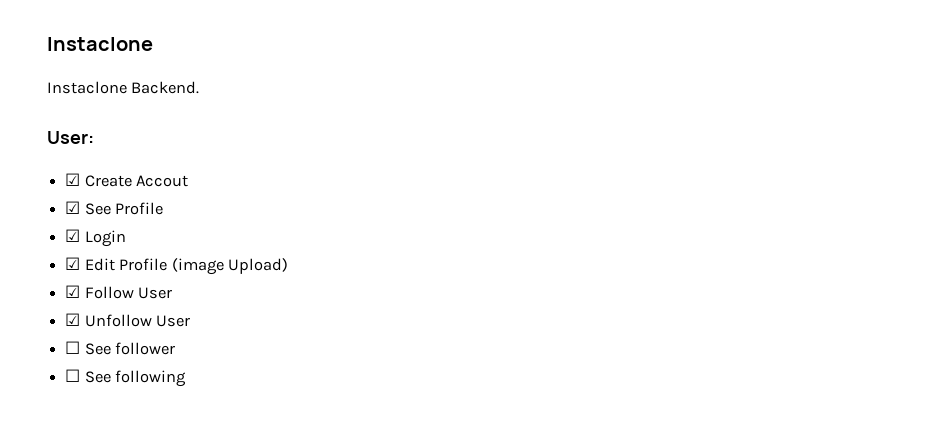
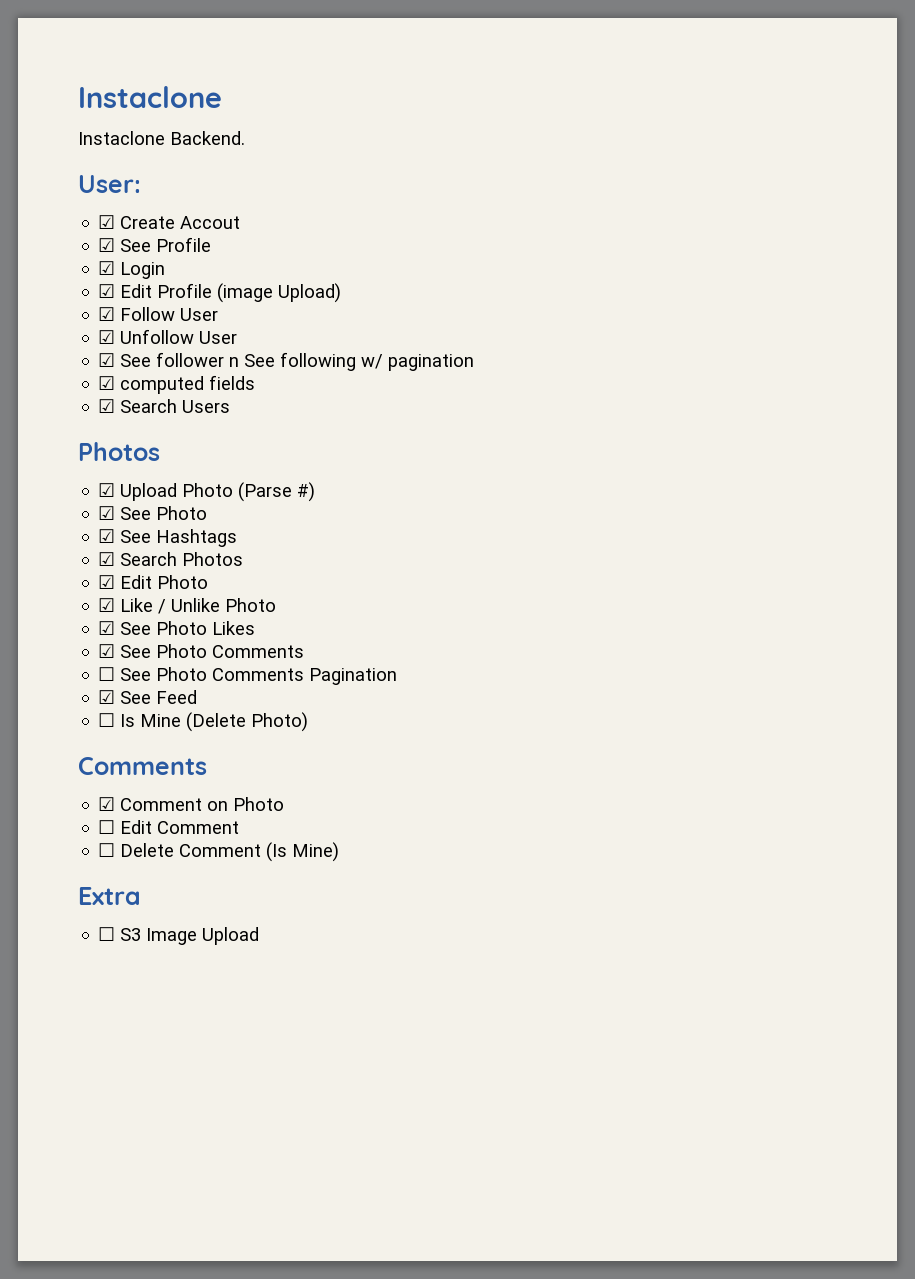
- ☐ See follower
- ☐ See following
+ ☑ See follower n See following w/ pagination
+ ☑ computed fields
+ ☑ Search Users
+ Photos
+ ☑ Upload Photo (Parse #)
+ ☑ See Photo
+ ☑ See Hashtags
+ ☑ Search Photos
+ ☑ Edit Photo
+ ☑ Like / Unlike Photo
+ ☑ See Photo Likes
+ ☑ See Photo Comments
+ ☐ See Photo Comments Pagination
+ ☑ See Feed
+ ☐ Is Mine (Delete Photo)
+ Comments
+ ☑ Comment on Photo
+ ☐ Edit Comment
+ ☐ Delete Comment (Is Mine)
+ Extra
+ ☐ S3 Image Upload

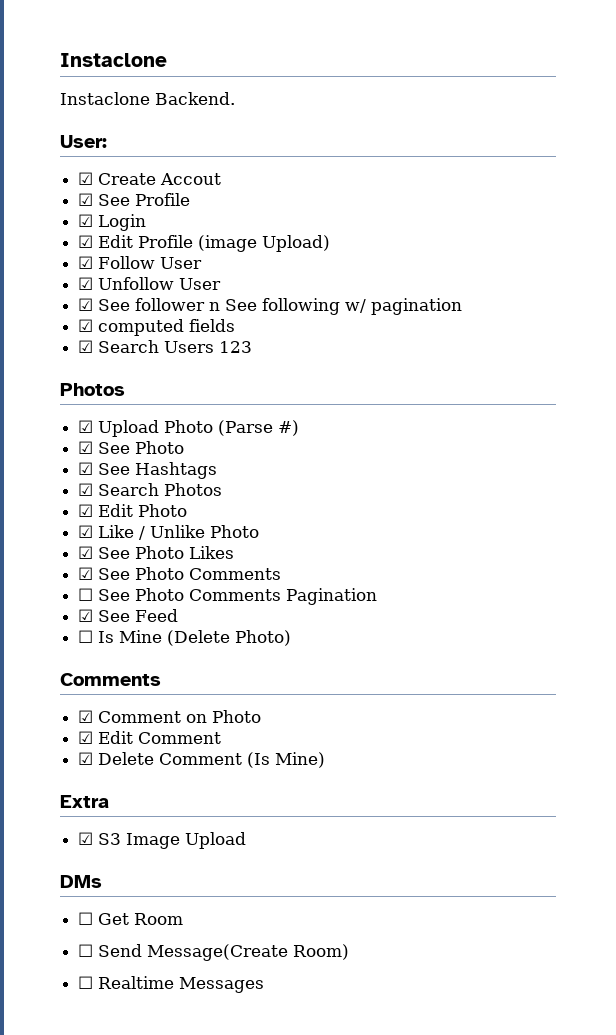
- ☑ Search Users
+ ☑ Search Users 123
- ☐ Edit Comment
+ ☑ Edit Comment
- ☐ Delete Comment (Is Mine)
+ ☑ Delete Comment (Is Mine)
- ☐ S3 Image Upload
+ ☑ S3 Image Upload
+ DMs
+ ☐ Get Room
+ ☐ Send Message(Create Room)
+ ☐ Realtime Messages

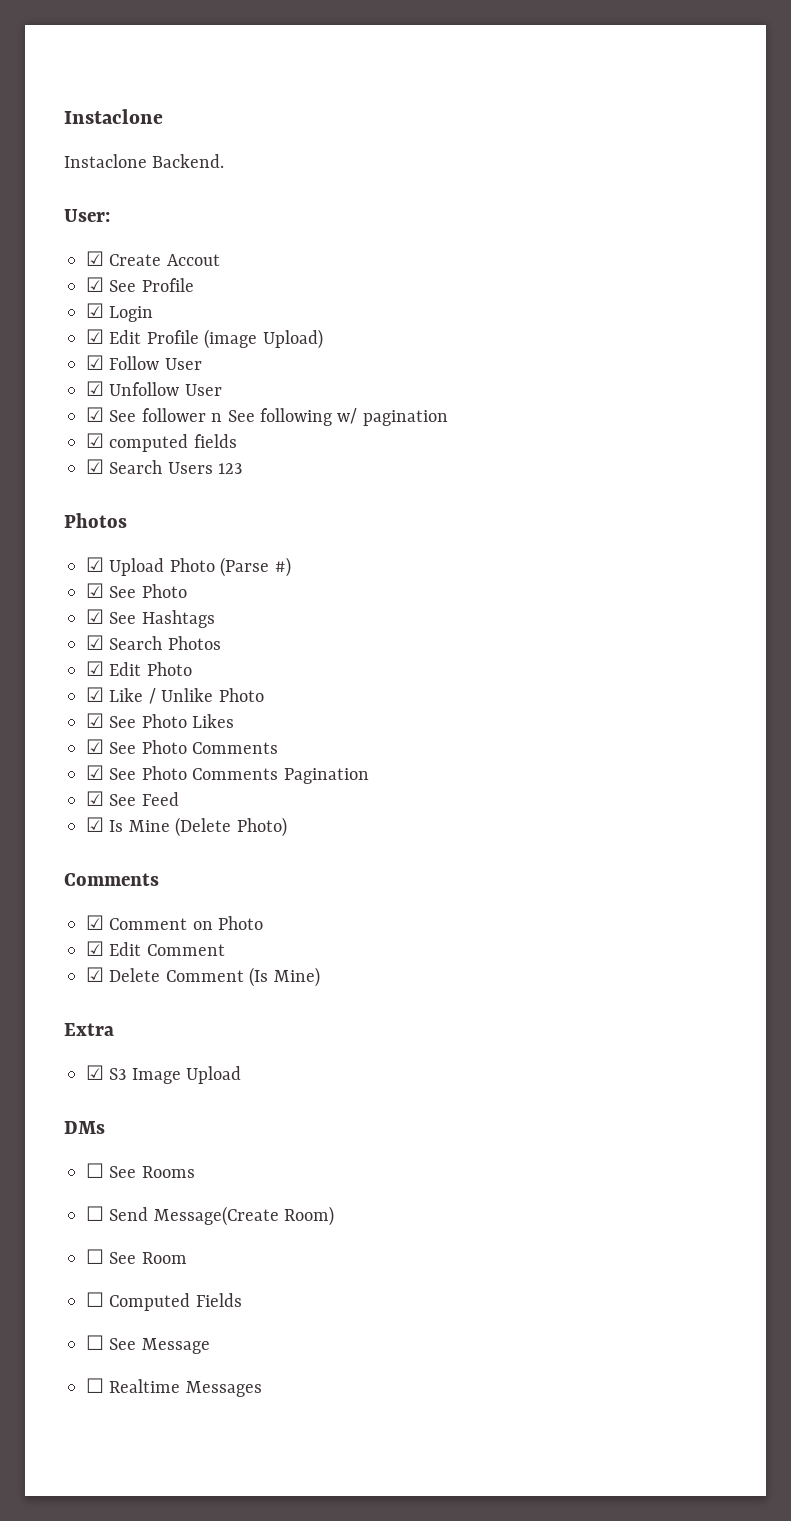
- ☐ See Photo Comments Pagination
+ ☑ See Photo Comments Pagination
- ☐ Is Mine (Delete Photo)
+ ☑ Is Mine (Delete Photo)
- ☐ Get Room
+ ☐ See Rooms
+ ☐ See Room
+ ☐ Computed Fields
+ ☐ See Message

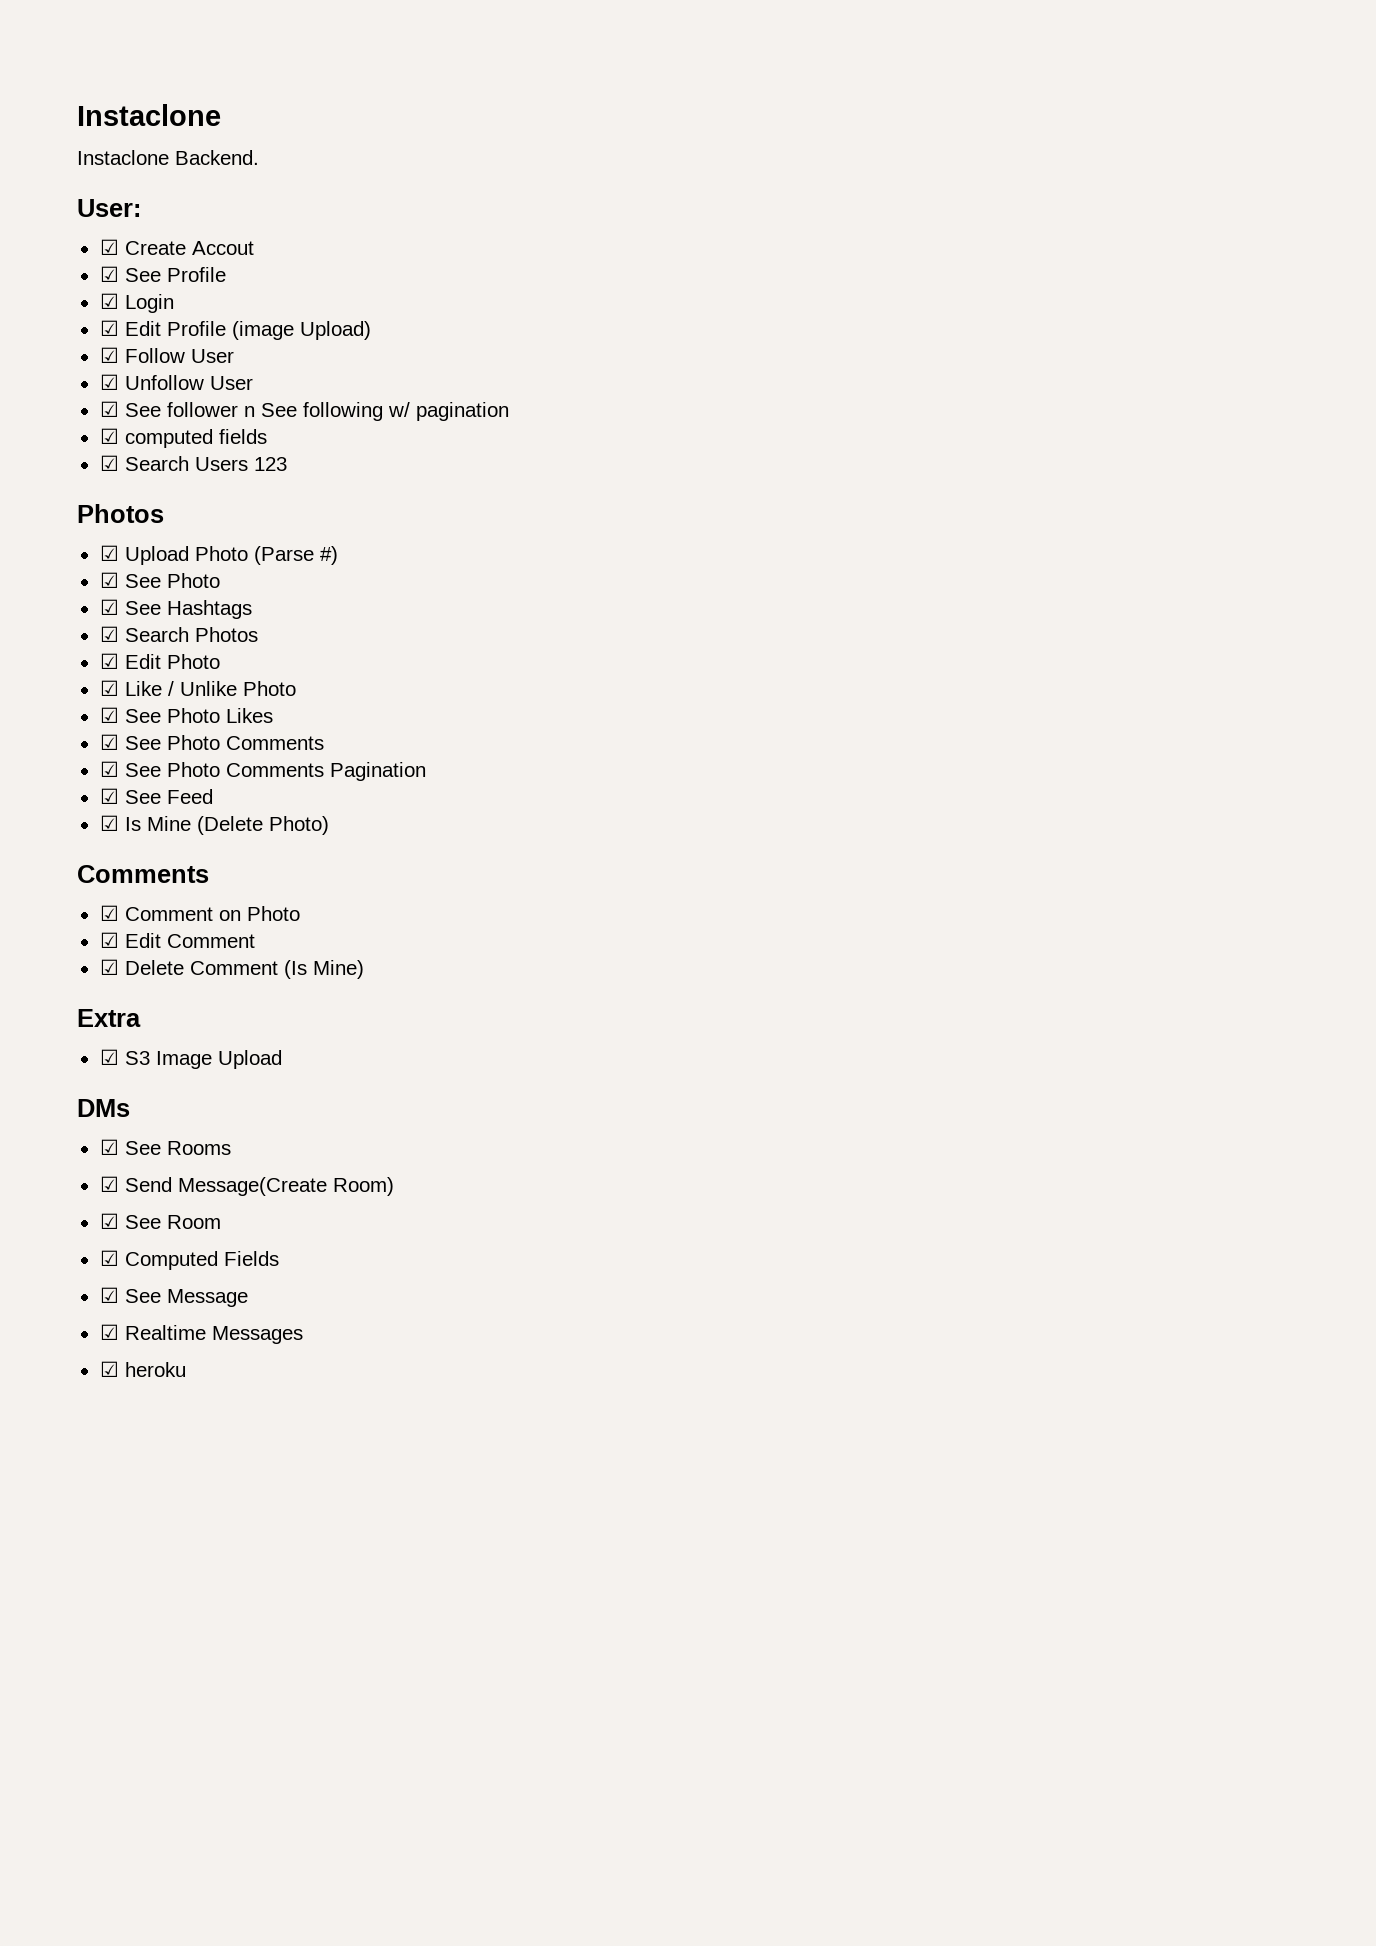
- ☐ See Rooms
+ ☑ See Rooms
- ☐ Send Message(Create Room)
+ ☑ Send Message(Create Room)
- ☐ See Room
+ ☑ See Room
- ☐ Computed Fields
+ ☑ Computed Fields
- ☐ See Message
+ ☑ See Message
- ☐ Realtime Messages
+ ☑ Realtime Messages
+ ☑ heroku

